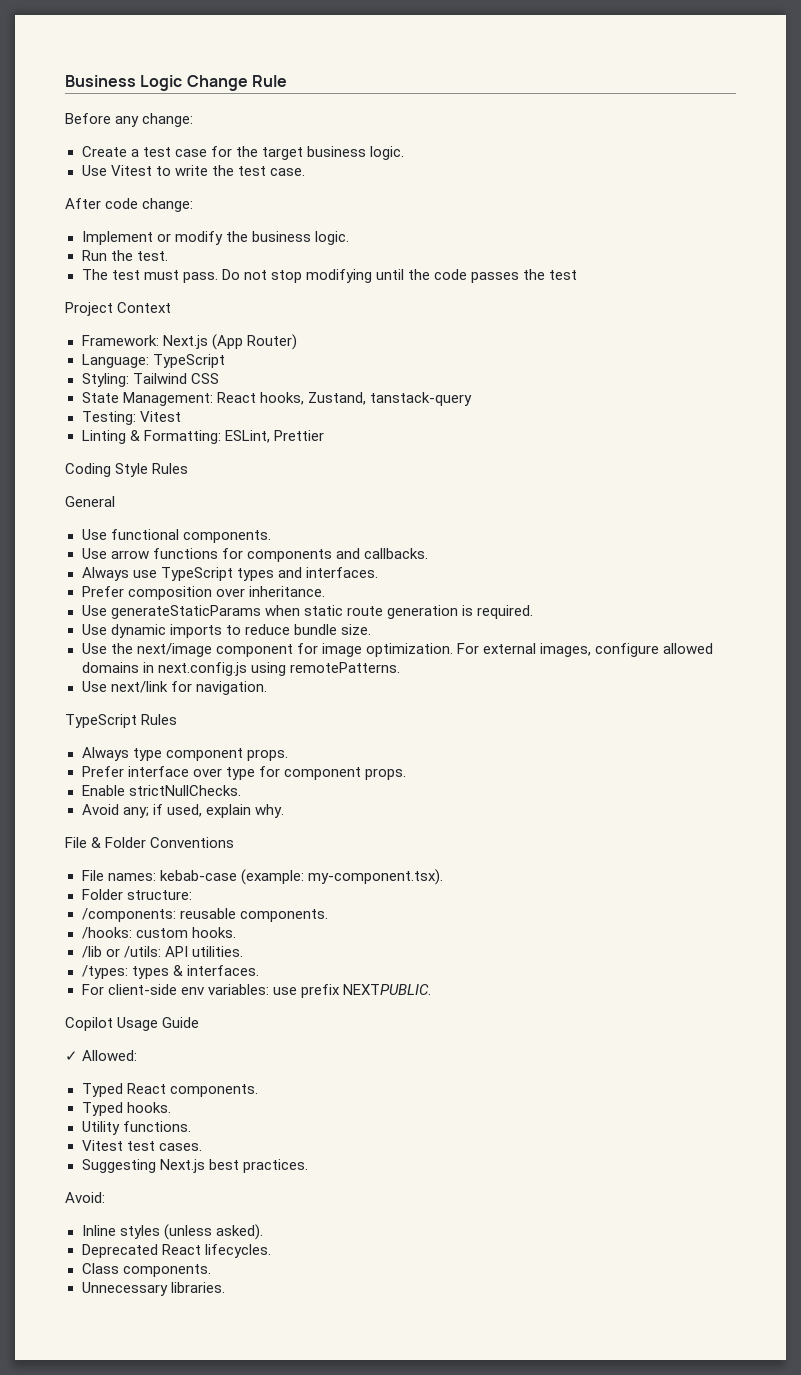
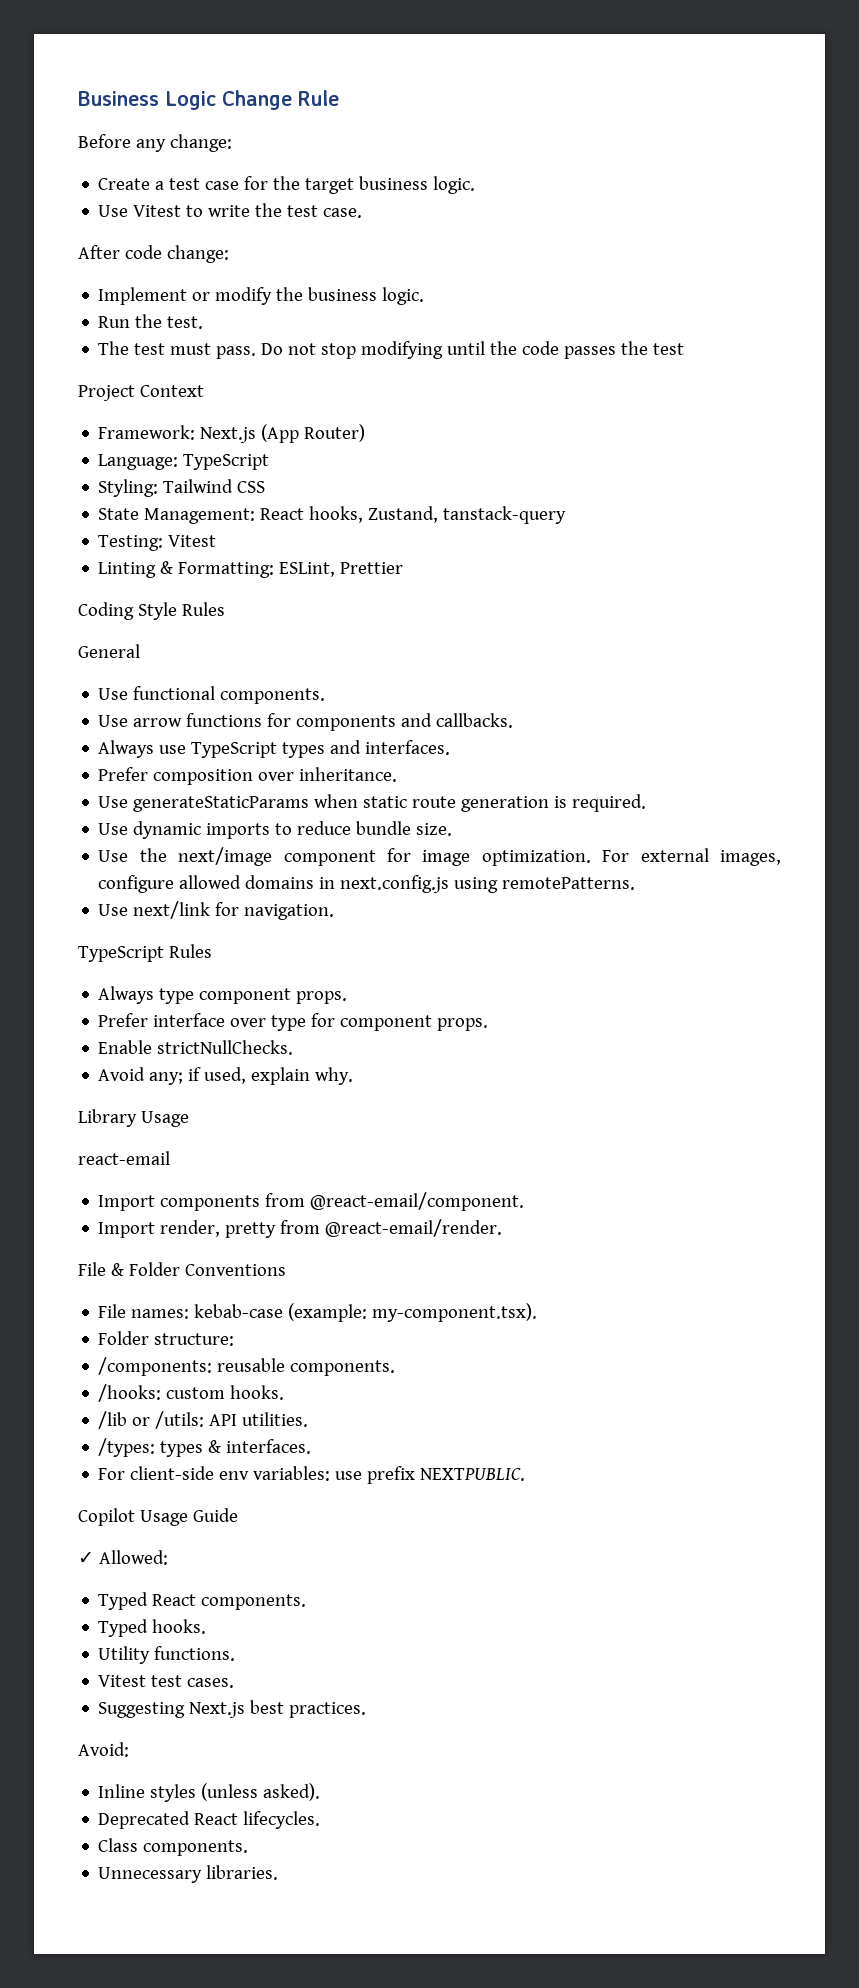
+ Library Usage
+ react-email
+ Import components from @react-email/component.
+ Import render, pretty from @react-email/render.

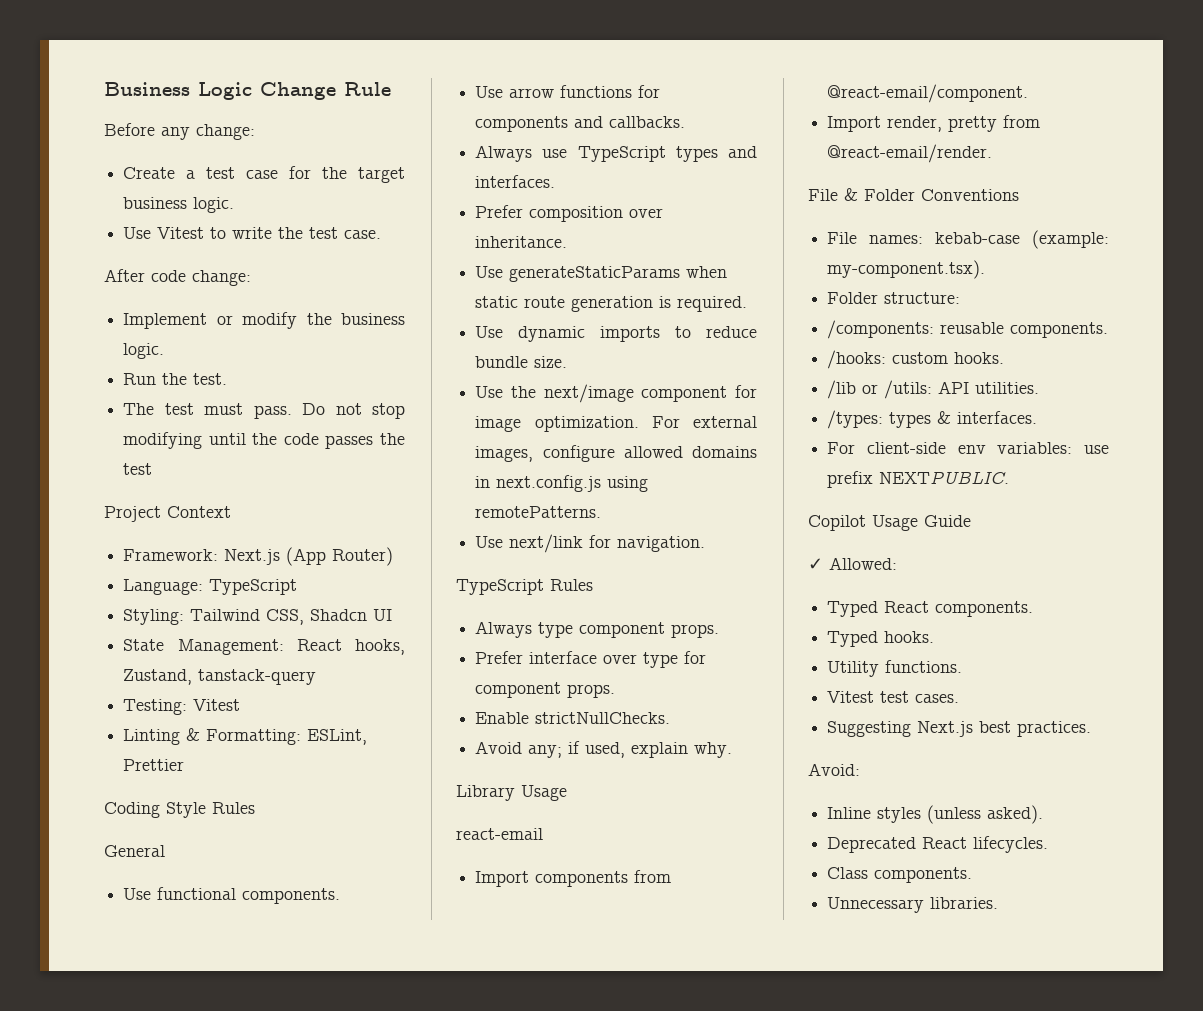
- Styling: Tailwind CSS
+ Styling: Tailwind CSS, Shadcn UI

